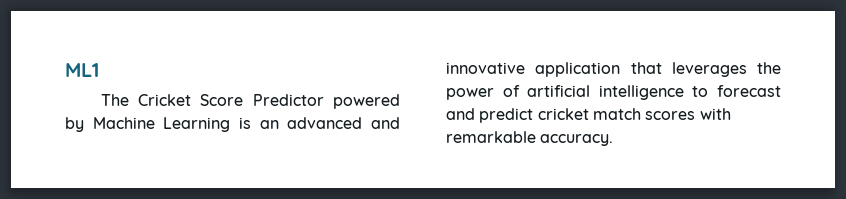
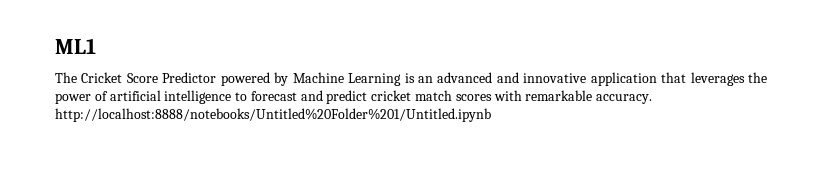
- The Cricket Score Predictor powered by Machine Learning is an advanced and innovative application that leverages the power of artificial intelligence to forecast and predict cricket match scores with remarkable accuracy.
+ The Cricket Score Predictor powered by Machine Learning is an advanced and innovative application that leverages the power of artificial intelligence to forecast and predict cricket match scores with remarkable accuracy. http://localhost:8888/notebooks/Untitled%20Folder%201/Untitled.ipynb

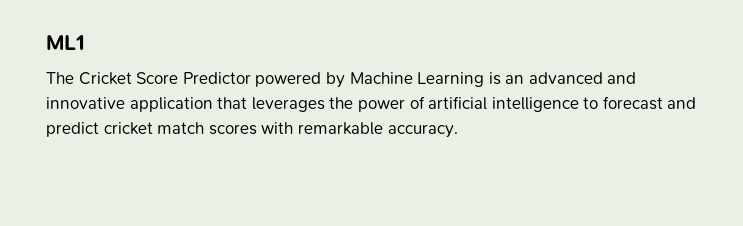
- The Cricket Score Predictor powered by Machine Learning is an advanced and innovative application that leverages the power of artificial intelligence to forecast and predict cricket match scores with remarkable accuracy. http://localhost:8888/notebooks/Untitled%20Folder%201/Untitled.ipynb
+ The Cricket Score Predictor powered by Machine Learning is an advanced and innovative application that leverages the power of artificial intelligence to forecast and predict cricket match scores with remarkable accuracy.

